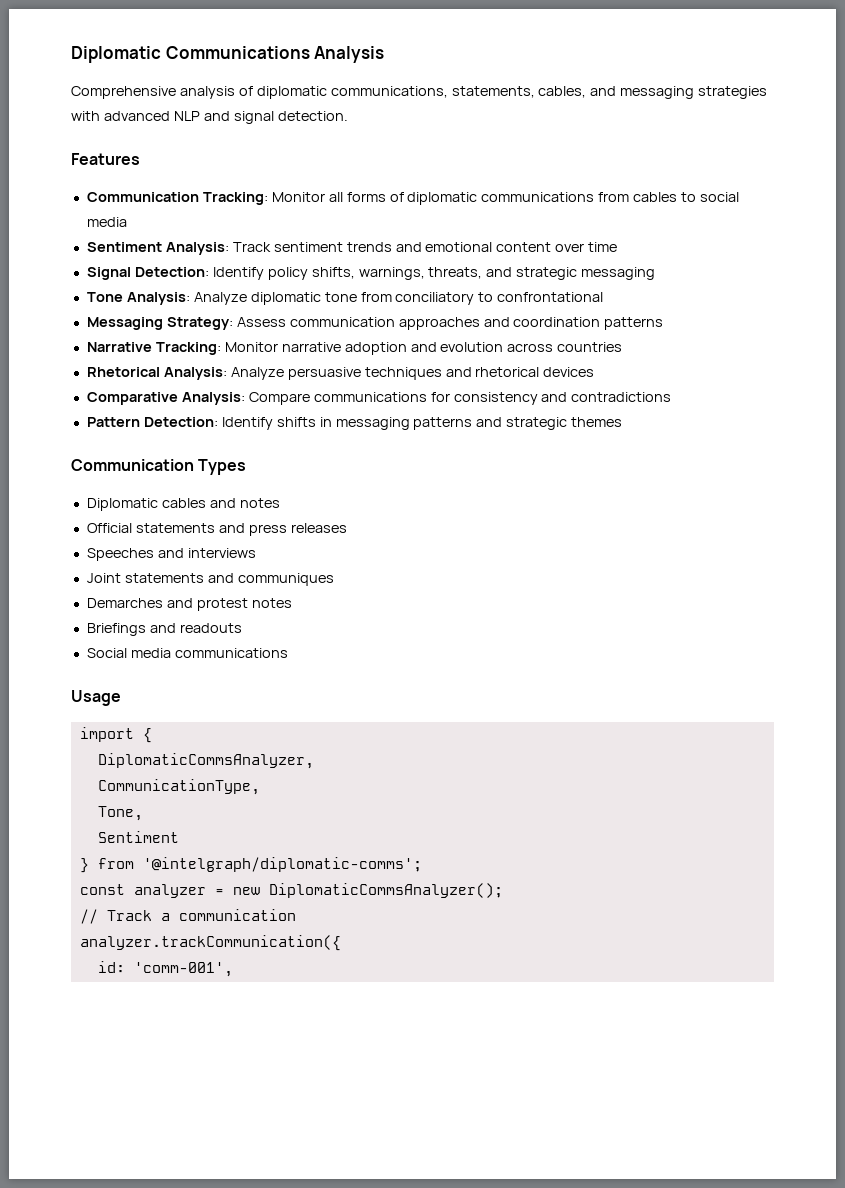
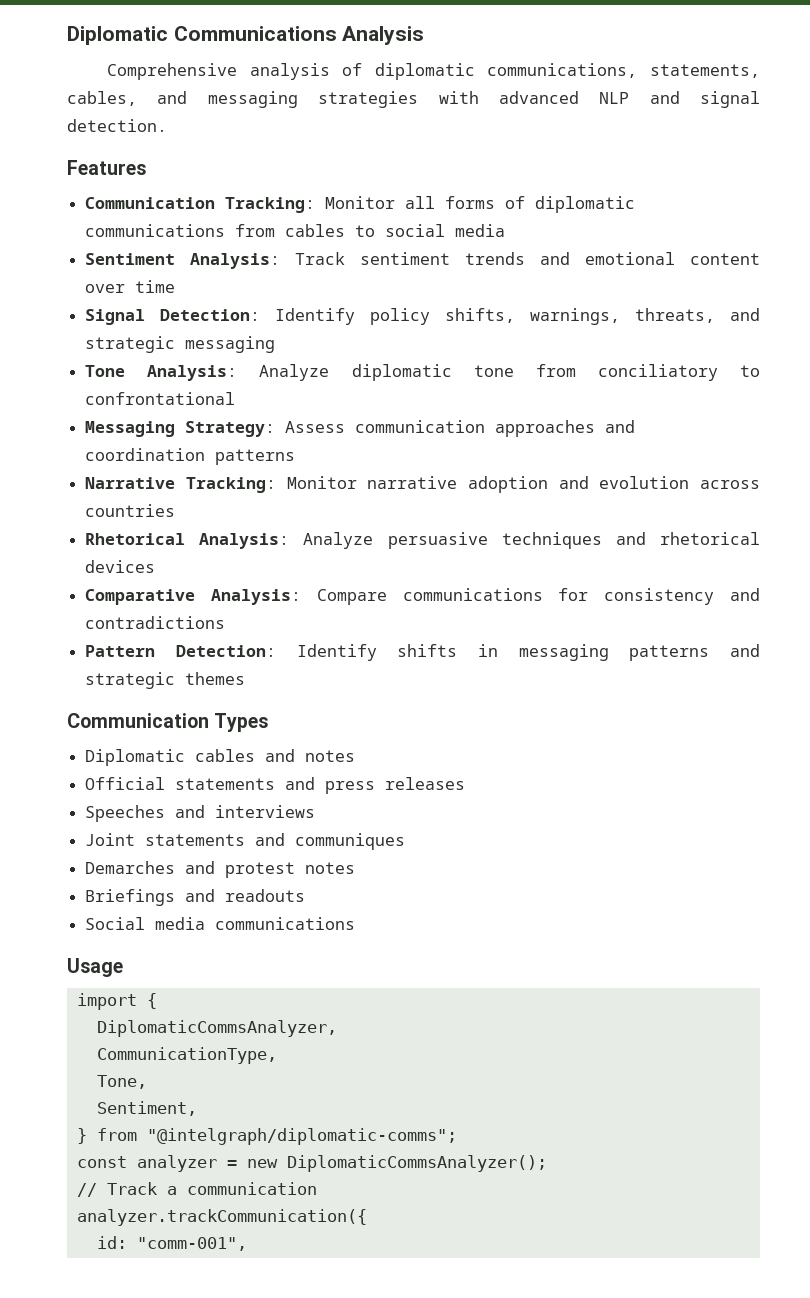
  Tone,
- Sentiment
+ Sentiment,
- } from '@intelgraph/diplomatic-comms';
+ } from "@intelgraph/diplomatic-comms";
- id: 'comm-001',
+ id: "comm-001",

